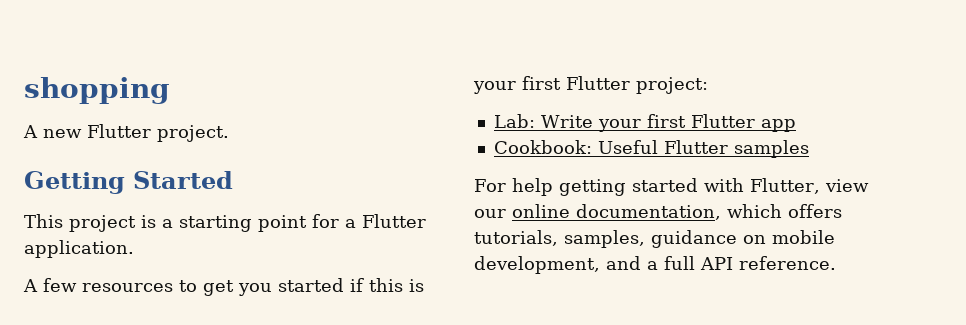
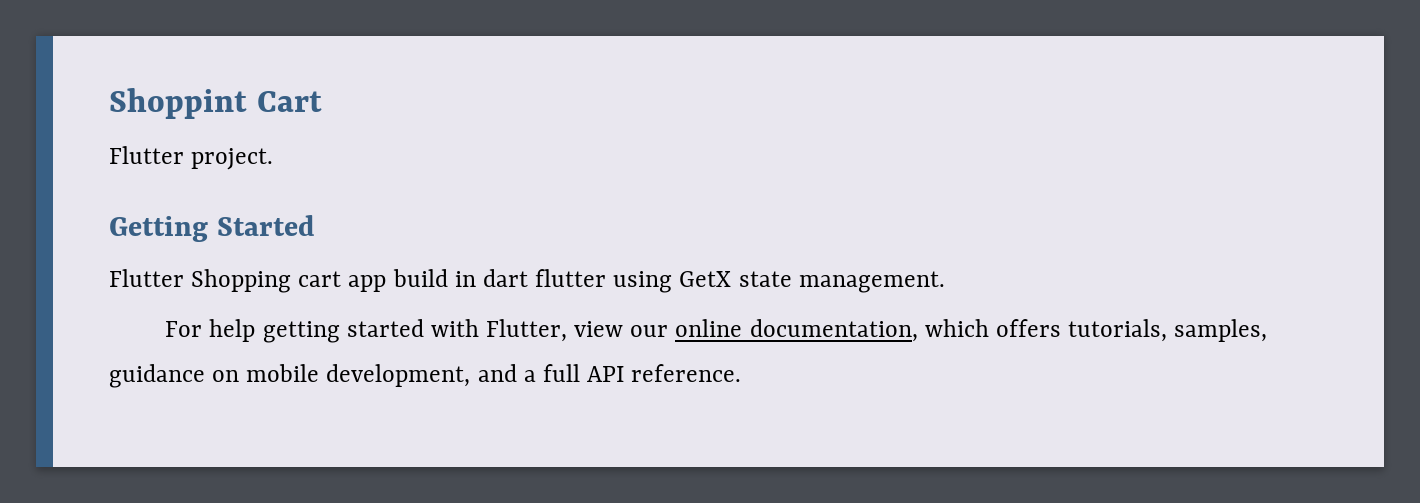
- shopping
- A new Flutter project.
+ Shoppint Cart
+ Flutter project.
- This project is a starting point for a Flutter application.
- A few resources to get you started if this is your first Flutter project:
- Lab: Write your first Flutter app
- Cookbook: Useful Flutter samples
+ Flutter Shopping cart app build in dart flutter using GetX state management.

